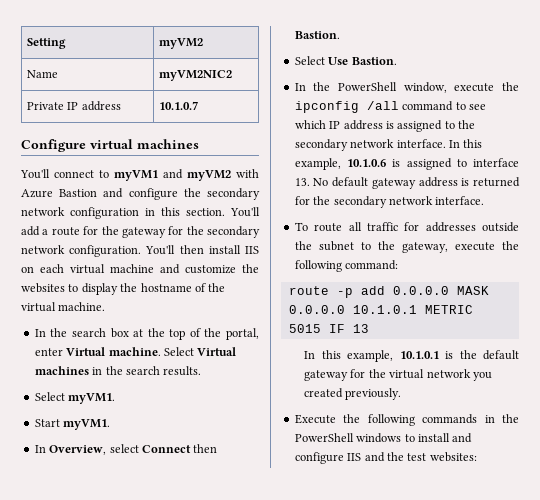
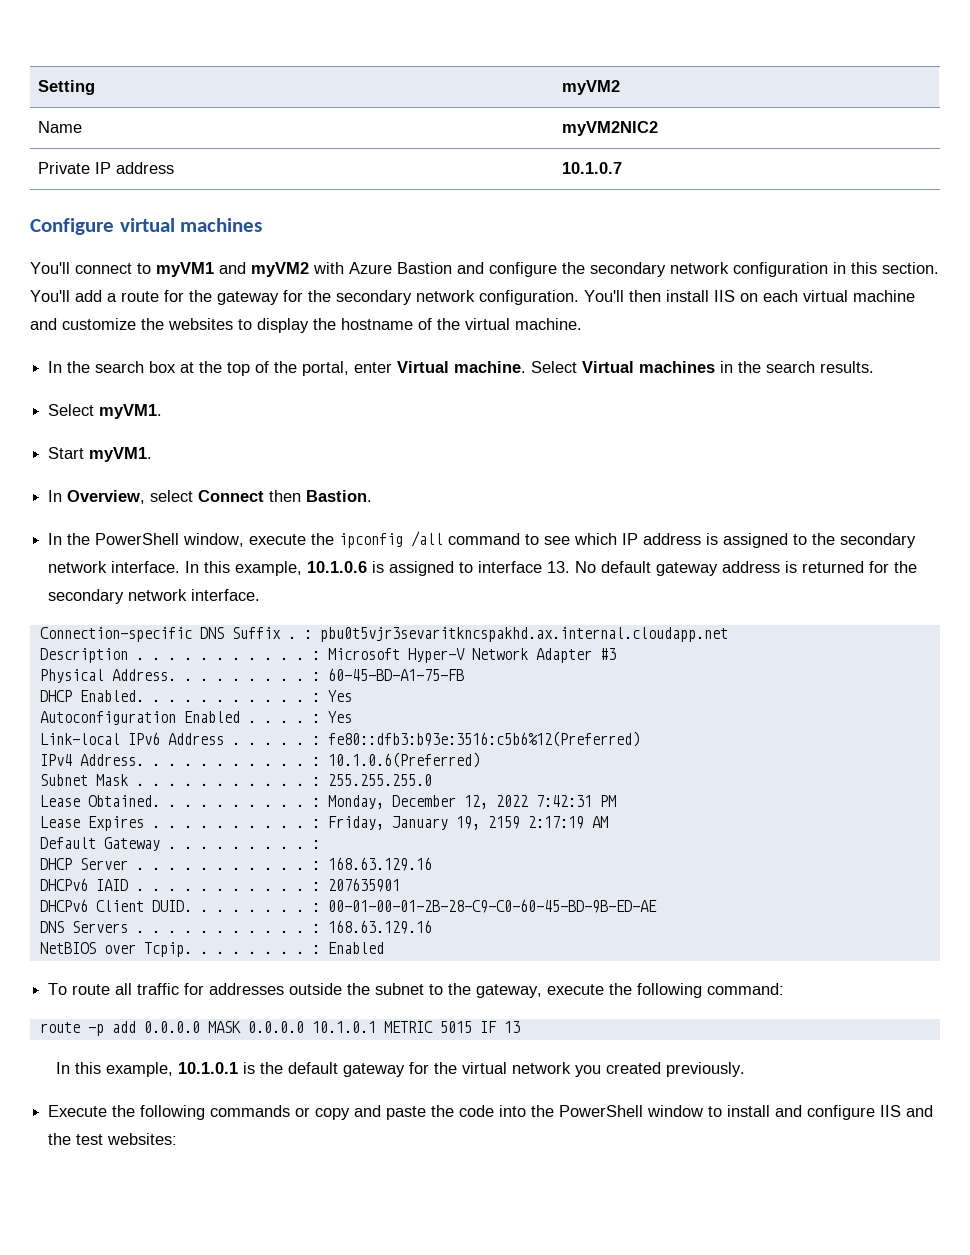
- Select Use Bastion.
+ Connection-specific DNS Suffix . : pbu0t5vjr3sevaritkncspakhd.ax.internal.cloudapp.net
+ Description . . . . . . . . . . . : Microsoft Hyper-V Network Adapter #3
+ Physical Address. . . . . . . . . : 60-45-BD-A1-75-FB
+ DHCP Enabled. . . . . . . . . . . : Yes
+ Autoconfiguration Enabled . . . . : Yes
+ Link-local IPv6 Address . . . . . : fe80::dfb3:b93e:3516:c5b6%12(Preferred)
+ IPv4 Address. . . . . . . . . . . : 10.1.0.6(Preferred)
+ Subnet Mask . . . . . . . . . . . : 255.255.255.0
+ Lease Obtained. . . . . . . . . . : Monday, December 12, 2022 7:42:31 PM
+ Lease Expires . . . . . . . . . . : Friday, January 19, 2159 2:17:19 AM
+ Default Gateway . . . . . . . . . :
+ DHCP Server . . . . . . . . . . . : 168.63.129.16
+ DHCPv6 IAID . . . . . . . . . . . : 207635901
+ DHCPv6 Client DUID. . . . . . . . : 00-01-00-01-2B-28-C9-C0-60-45-BD-9B-ED-AE
+ DNS Servers . . . . . . . . . . . : 168.63.129.16
+ NetBIOS over Tcpip. . . . . . . . : Enabled
- Execute the following commands in the PowerShell windows to install and configure IIS and the test websites:
+ Execute the following commands or copy and paste the code into the PowerShell window to install and configure IIS and the test websites:

